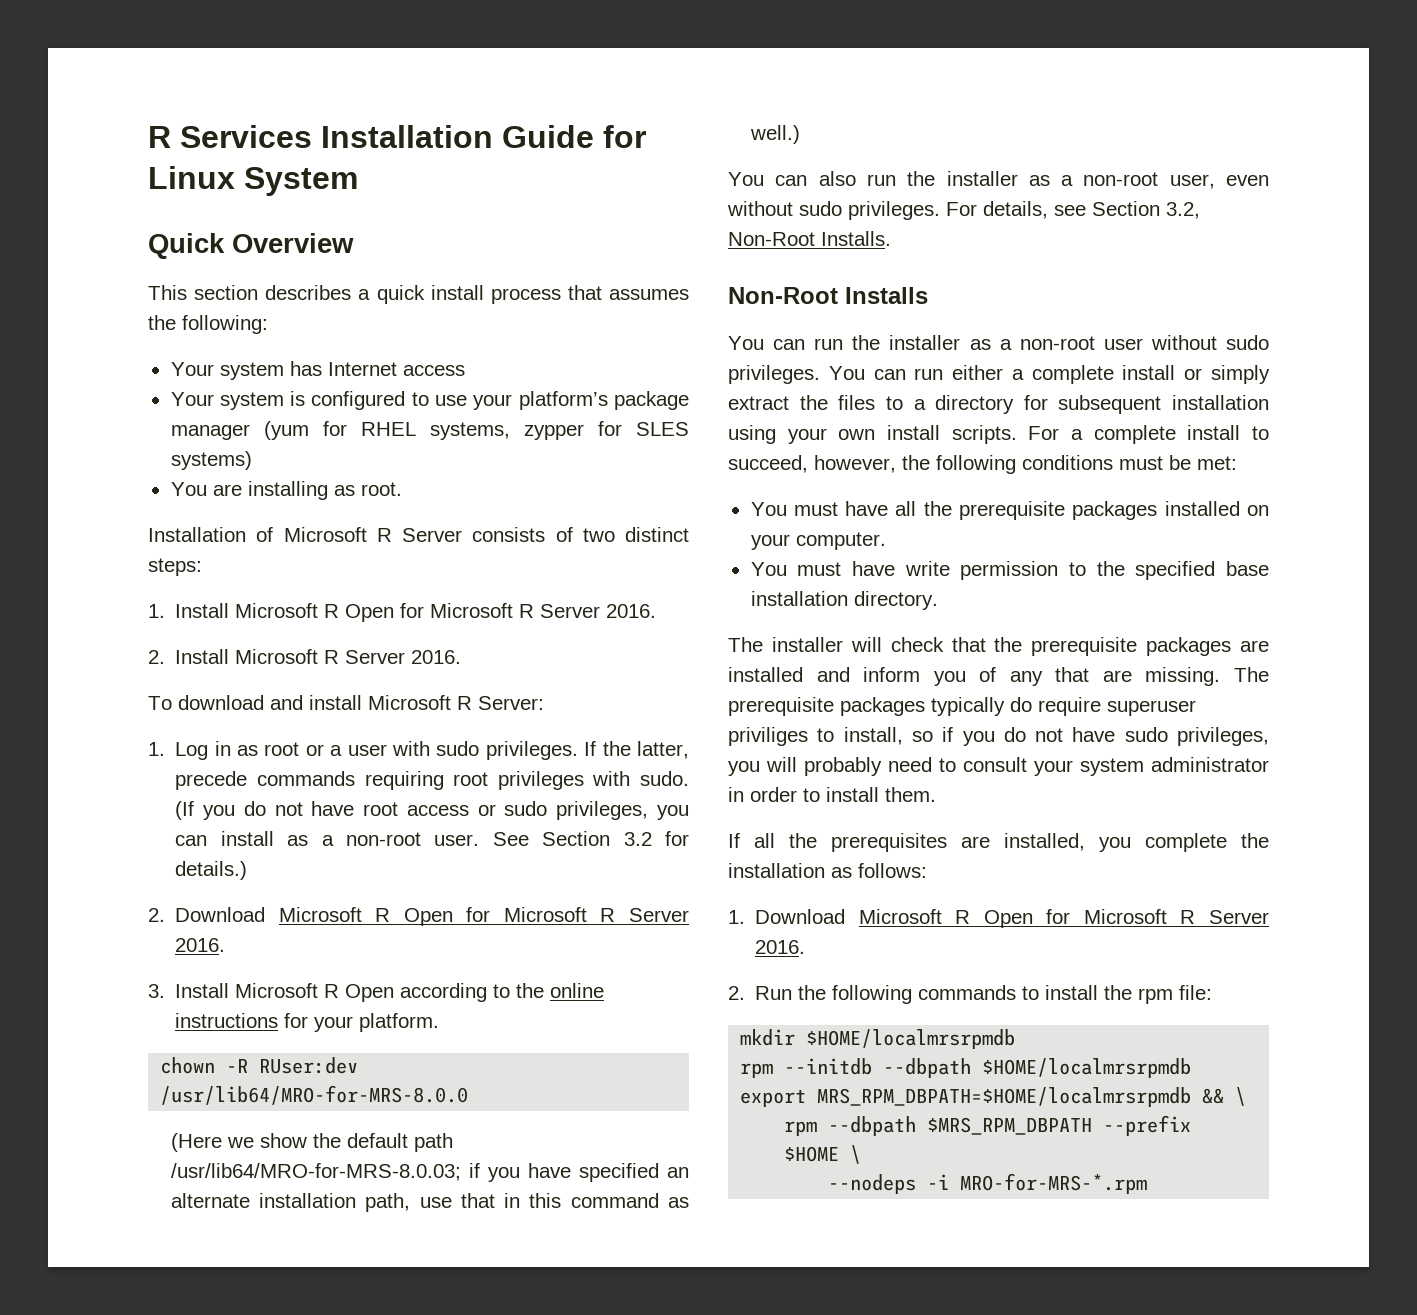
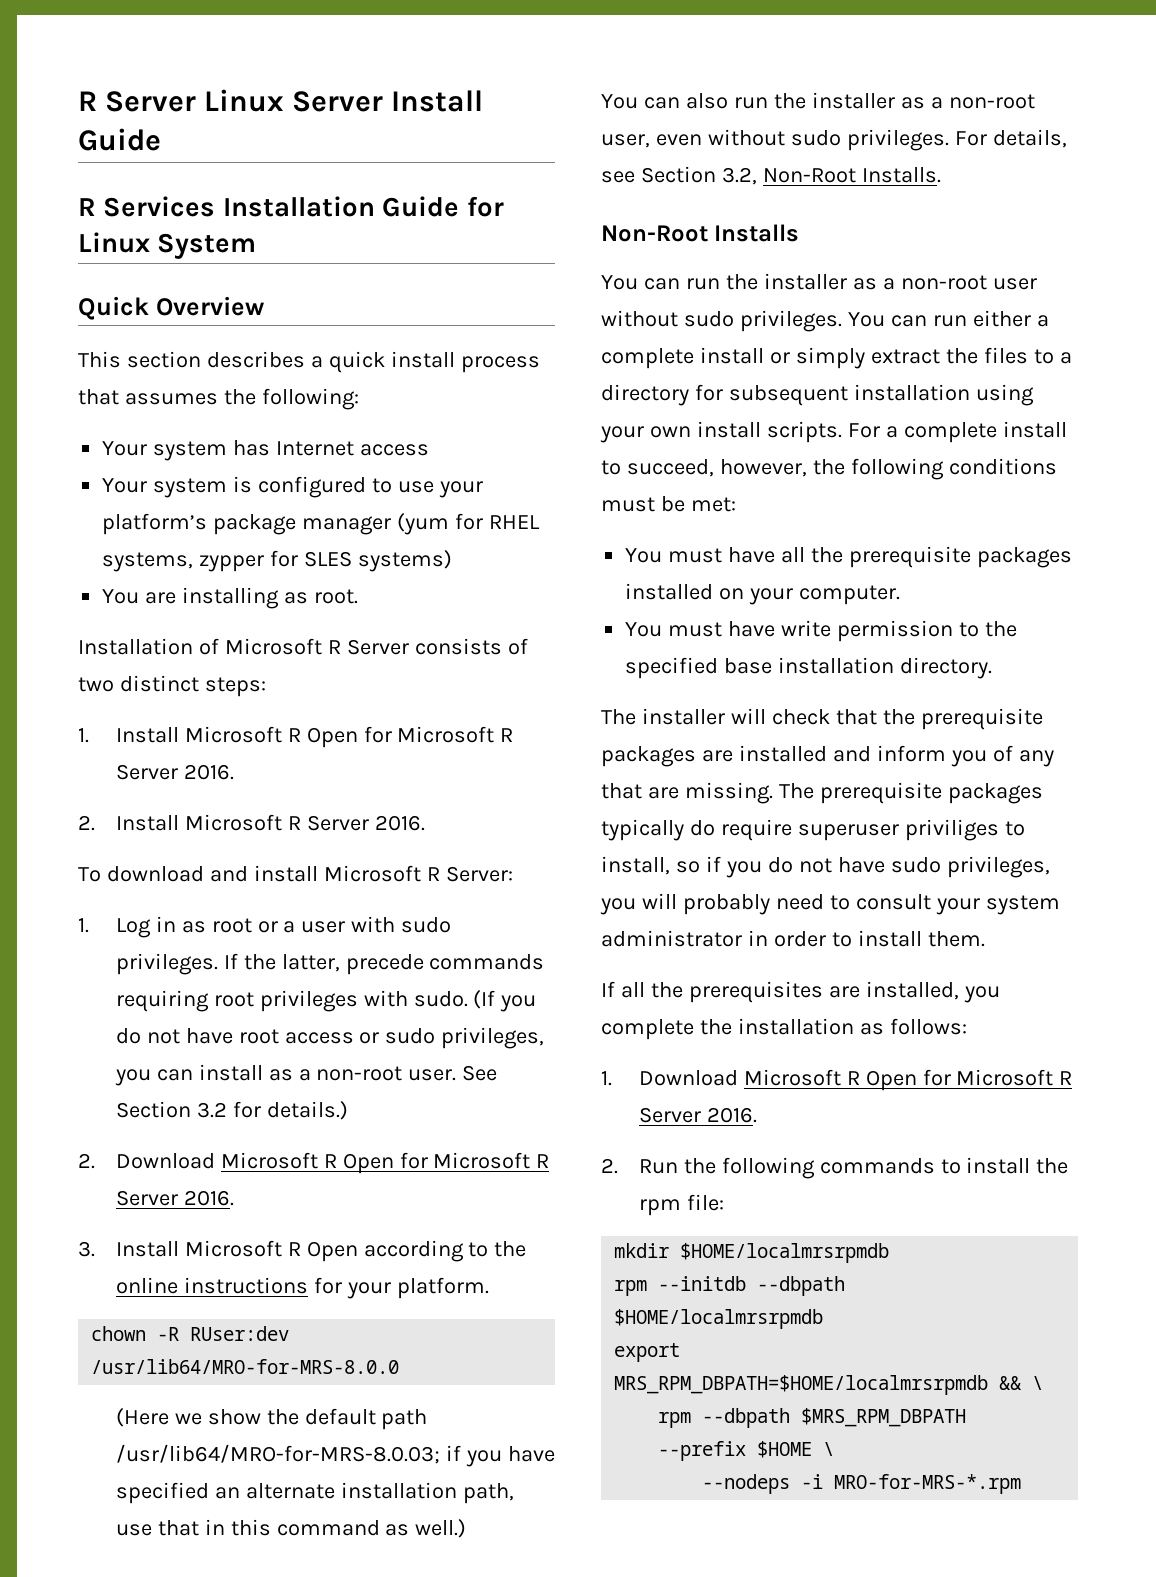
+ R Server Linux Server Install Guide

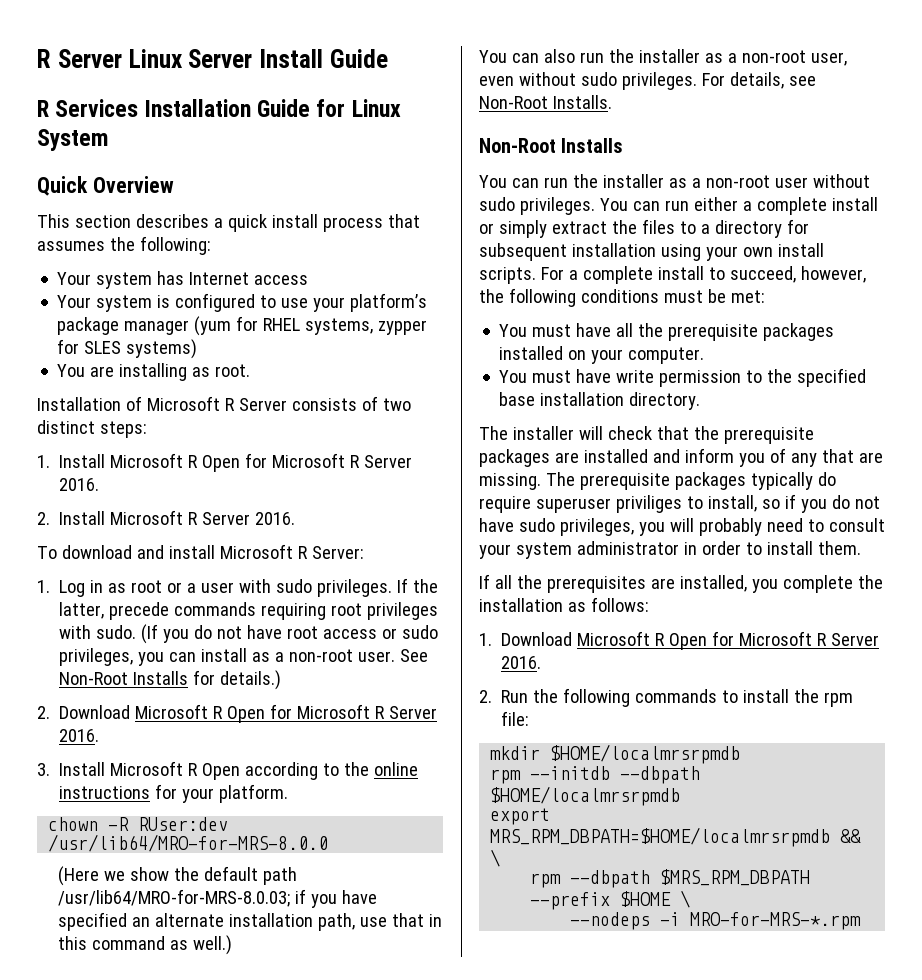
- See Section 3.2 for details.)
+ See Non-Root Installs for details.)
- For details, see Section 3.2, Non-Root Installs.
+ For details, see Non-Root Installs.

